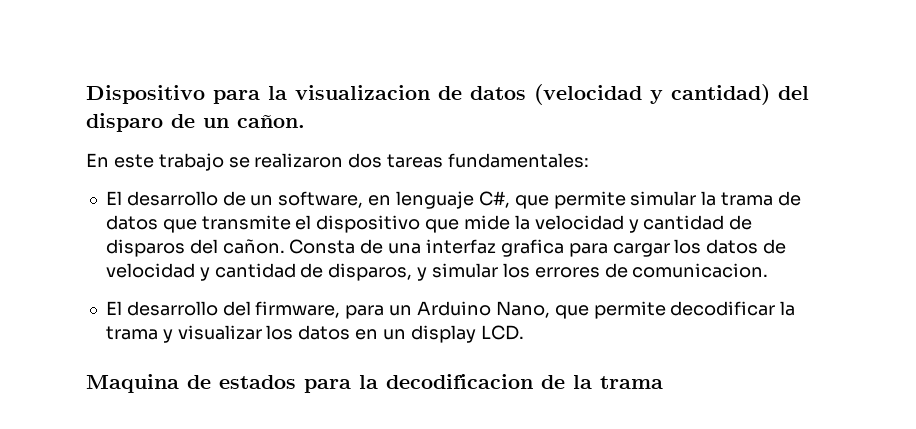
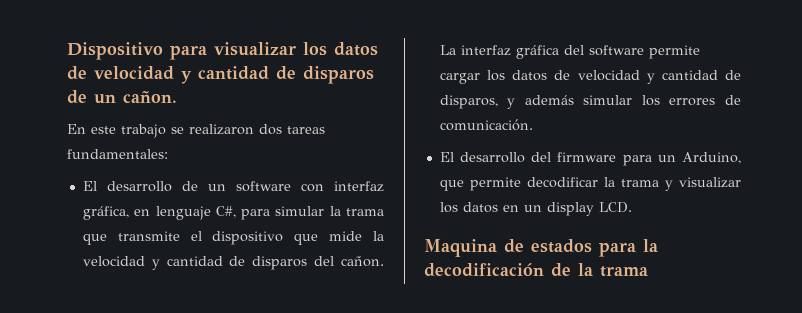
- Dispositivo para la visualizacion de datos (velocidad y cantidad) del disparo de un cañon.
+ Dispositivo para visualizar los datos de velocidad y cantidad de disparos de un cañon.
- El desarrollo de un software, en lenguaje C#, que permite simular la trama de datos que transmite el dispositivo que mide la velocidad y cantidad de disparos del cañon.
+ El desarrollo de un software con interfaz gráfica, en lenguaje C#, para simular la trama que transmite el dispositivo que mide la velocidad y cantidad de disparos del cañon.
- Consta de una interfaz grafica para cargar los datos de velocidad y cantidad de disparos, y simular los errores de comunicacion.
+ La interfaz gráfica del software permite cargar los datos de velocidad y cantidad de disparos, y además simular los errores de comunicación.
- El desarrollo del firmware, para un Arduino Nano, que permite decodificar la trama y visualizar los datos en un display LCD.
+ El desarrollo del firmware para un Arduino, que permite decodificar la trama y visualizar los datos en un display LCD.
- Maquina de estados para la decodificacion de la trama
+ Maquina de estados para la decodificación de la trama

